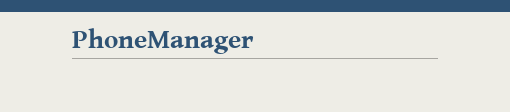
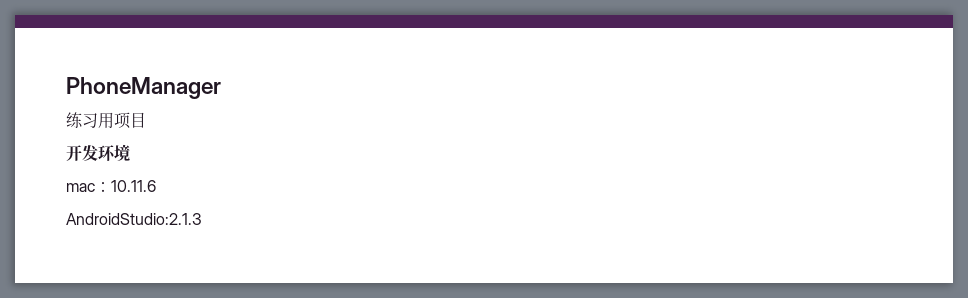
+ 练习用项目
+ 开发环境
+ mac：10.11.6
+ AndroidStudio:2.1.3

